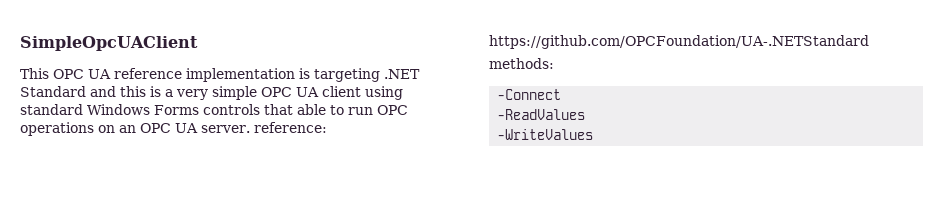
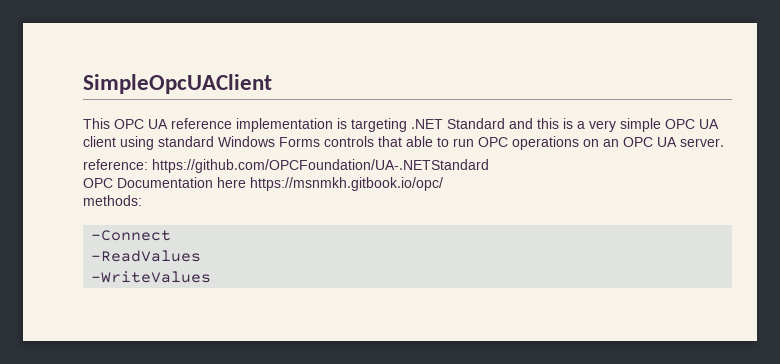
- This OPC UA reference implementation is targeting .NET Standard and this is a very simple OPC UA client using standard Windows Forms controls that able to run OPC operations on an OPC UA server. reference: https://github.com/OPCFoundation/UA-.NETStandard
+ This OPC UA reference implementation is targeting .NET Standard and this is a very simple OPC UA client using standard Windows Forms controls that able to run OPC operations on an OPC UA server.
+ reference: https://github.com/OPCFoundation/UA-.NETStandard
+ OPC Documentation here https://msnmkh.gitbook.io/opc/

